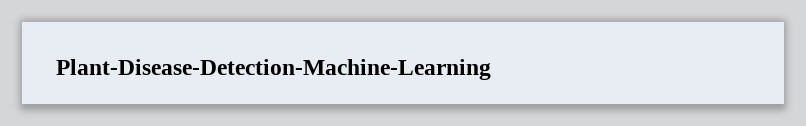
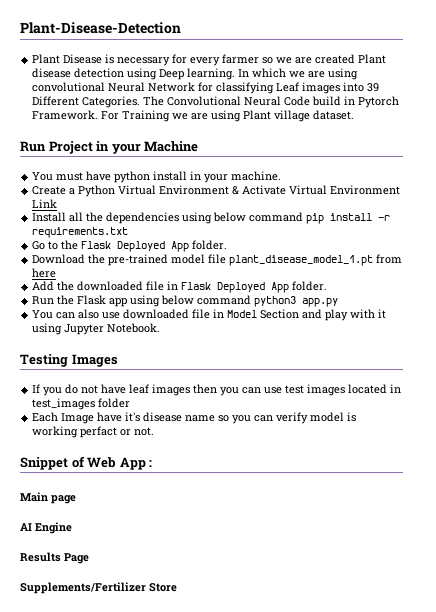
- Plant-Disease-Detection-Machine-Learning
+ Plant-Disease-Detection
+ Plant Disease is necessary for every farmer so we are created Plant disease detection using Deep learning. In which we are using convolutional Neural Network for classifying Leaf images into 39 Different Categories. The Convolutional Neural Code build in Pytorch Framework. For Training we are using Plant village dataset.
+ Run Project in your Machine
+ You must have python install in your machine.
+ Create a Python Virtual Environment & Activate Virtual Environment Link
+ Install all the dependencies using below command pip install -r requirements.txt
+ Go to the Flask Deployed App folder.
+ Download the pre-trained model file plant_disease_model_1.pt from here
+ Add the downloaded file in Flask Deployed App folder.
+ Run the Flask app using below command python3 app.py
+ You can also use downloaded file in Model Section and play with it using Jupyter Notebook.
+ Testing Images
+ If you do not have leaf images then you can use test images located in test_images folder
+ Each Image have it's disease name so you can verify model is working perfact or not.
+ Snippet of Web App :
+ Main page
+ AI Engine
+ Results Page
+ Supplements/Fertilizer Store

